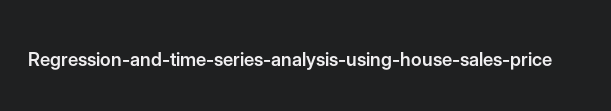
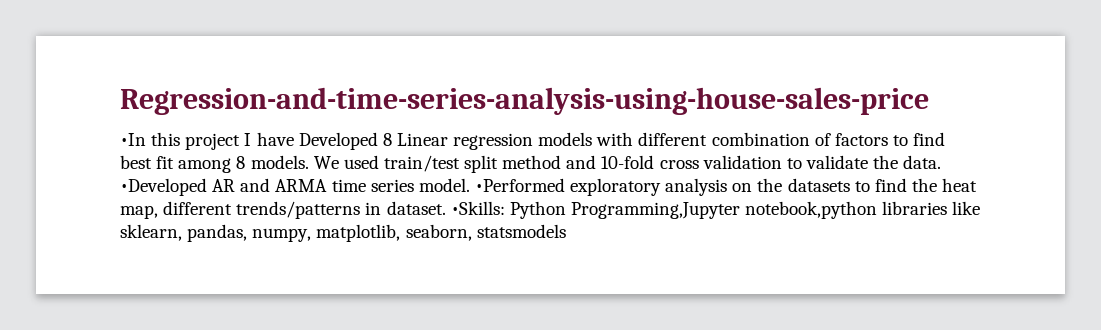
+ •In this project I have Developed 8 Linear regression models with different combination of factors to find best fit among 8 models. We used train/test split method and 10-fold cross validation to validate the data. •Developed AR and ARMA time series model. •Performed exploratory analysis on the datasets to find the heat map, different trends/patterns in dataset. •Skills: Python Programming,Jupyter notebook,python libraries like sklearn, pandas, numpy, matplotlib, seaborn, statsmodels

